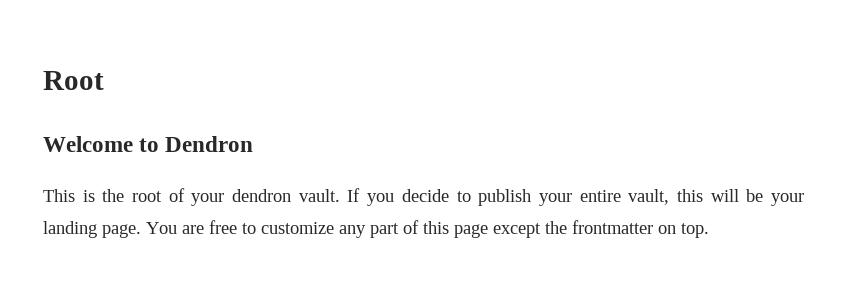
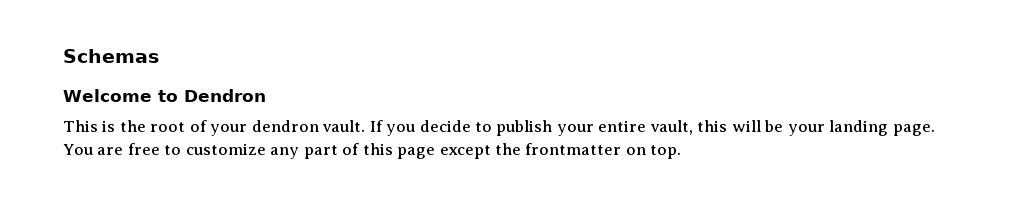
- Root
+ Schemas

